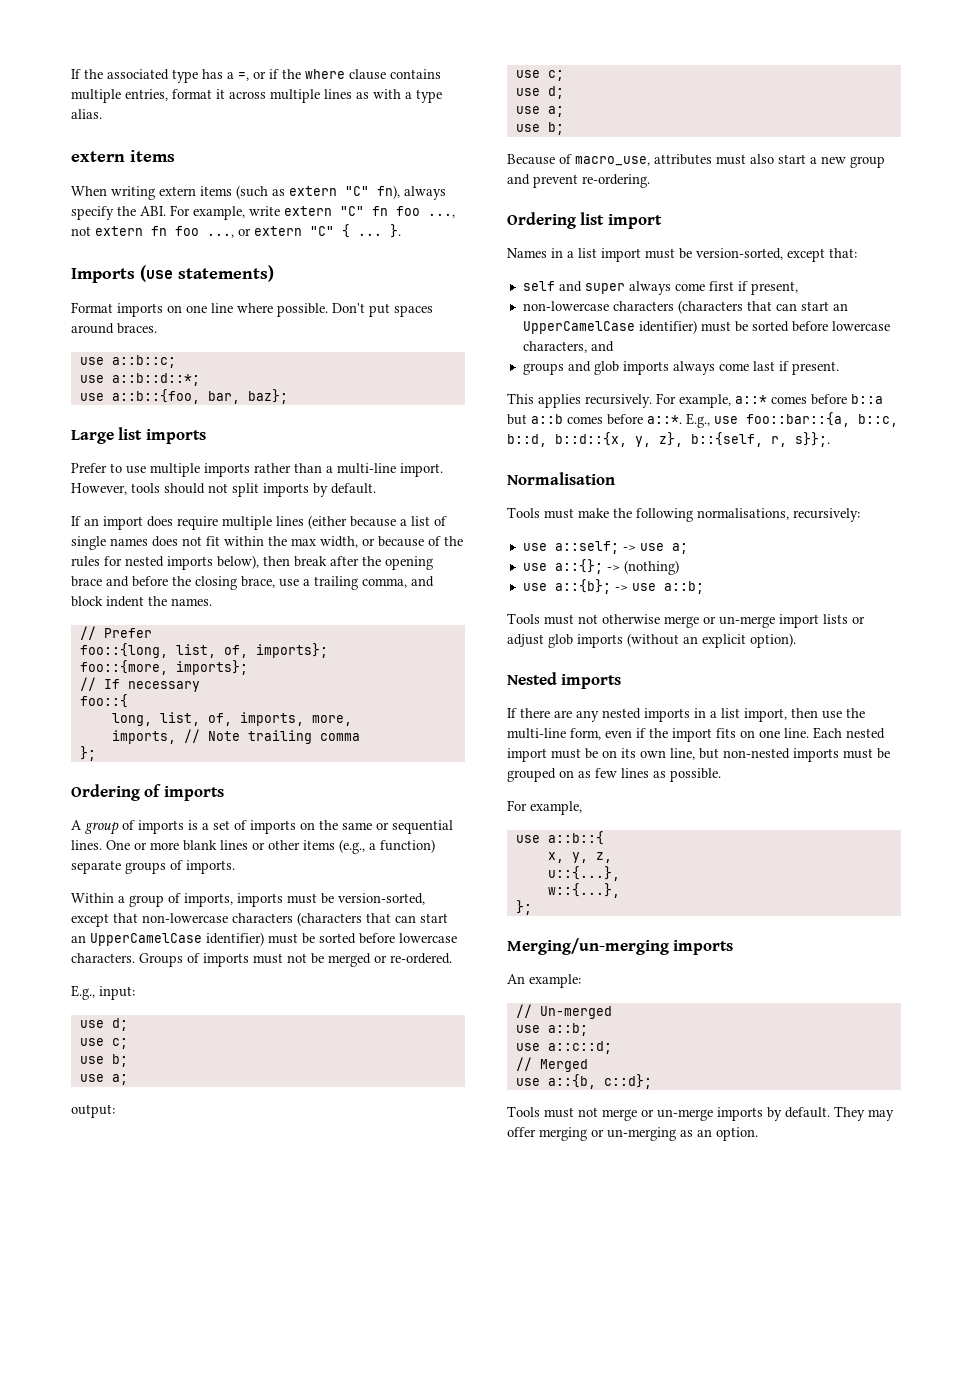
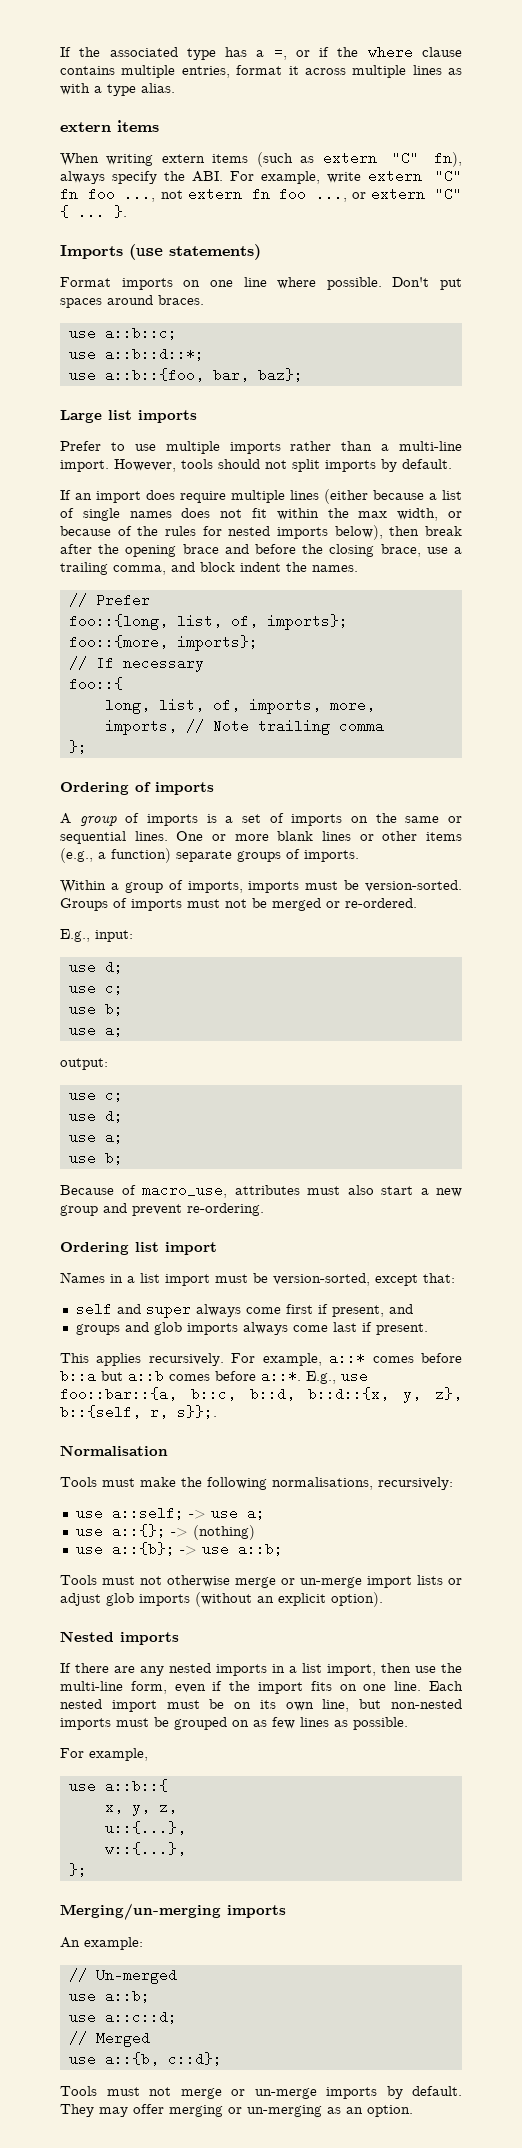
- Within a group of imports, imports must be version-sorted, except that non-lowercase characters (characters that can start an UpperCamelCase identifier) must be sorted before lowercase characters.
+ Within a group of imports, imports must be version-sorted.
- self and super always come first if present,
- non-lowercase characters (characters that can start an UpperCamelCase identifier) must be sorted before lowercase characters, and
+ self and super always come first if present, and

